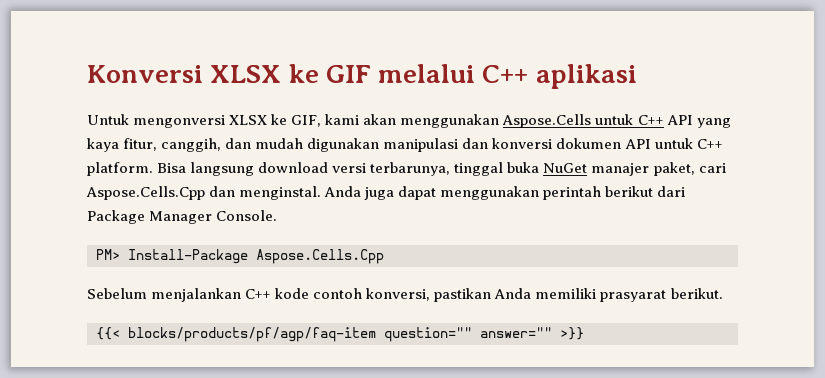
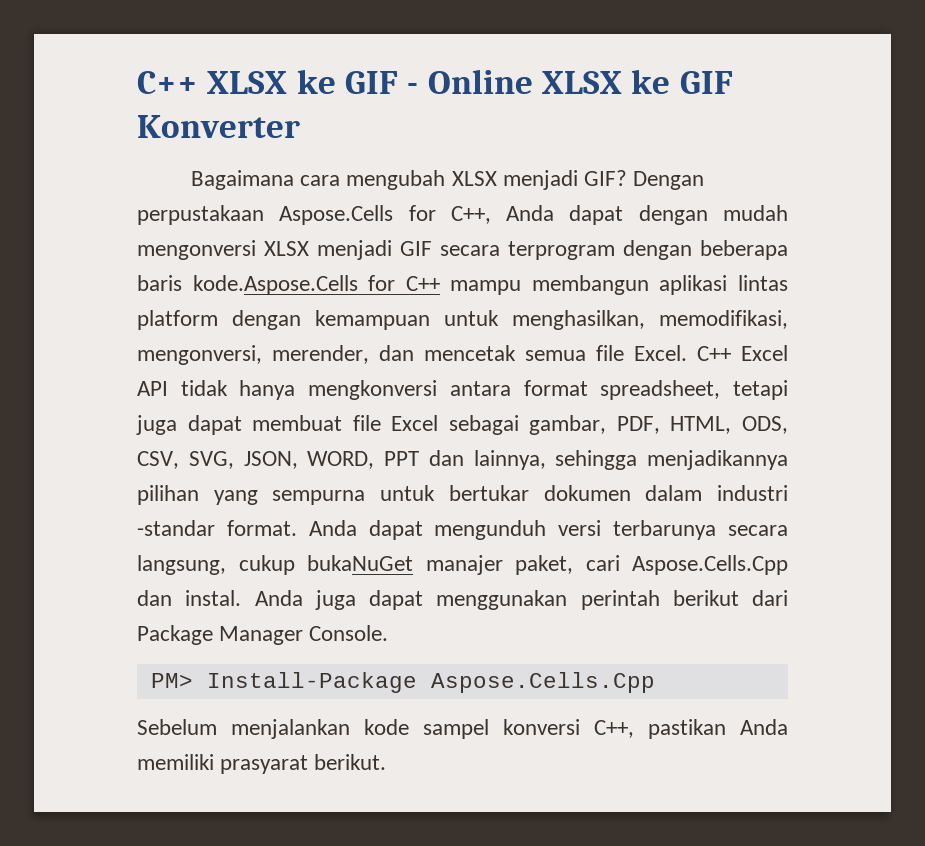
- Konversi XLSX ke GIF melalui C++ aplikasi
- Untuk mengonversi XLSX ke GIF, kami akan menggunakan Aspose.Cells untuk C++ API yang kaya fitur, canggih, dan mudah digunakan manipulasi dan konversi dokumen API untuk C++ platform. Bisa langsung download versi terbarunya, tinggal buka NuGet manajer paket, cari Aspose.Cells.Cpp dan menginstal.
+ C++ XLSX ke GIF - Online XLSX ke GIF Konverter
+ Bagaimana cara mengubah XLSX menjadi GIF? Dengan perpustakaan Aspose.Cells for C++, Anda dapat dengan mudah mengonversi XLSX menjadi GIF secara terprogram dengan beberapa baris kode.Aspose.Cells for C++ mampu membangun aplikasi lintas platform dengan kemampuan untuk menghasilkan, memodifikasi, mengonversi, merender, dan mencetak semua file Excel. C++ Excel API tidak hanya mengkonversi antara format spreadsheet, tetapi juga dapat membuat file Excel sebagai gambar, PDF, HTML, ODS, CSV, SVG, JSON, WORD, PPT dan lainnya, sehingga menjadikannya pilihan yang sempurna untuk bertukar dokumen dalam industri -standar format. Anda dapat mengunduh versi terbarunya secara langsung, cukup bukaNuGet manajer paket, cari Aspose.Cells.Cpp dan instal.
- Sebelum menjalankan C++ kode contoh konversi, pastikan Anda memiliki prasyarat berikut.
+ Sebelum menjalankan kode sampel konversi C++, pastikan Anda memiliki prasyarat berikut.
- {{< blocks/products/pf/agp/faq-item question="" answer="" >}}

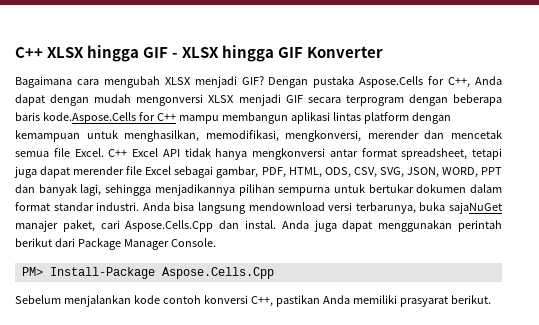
- C++ XLSX ke GIF - Online XLSX ke GIF Konverter
+ C++ XLSX hingga GIF - XLSX hingga GIF Konverter
- Dengan perpustakaan Aspose.Cells for C++, Anda dapat dengan mudah mengonversi XLSX menjadi GIF secara terprogram dengan beberapa baris kode.Aspose.Cells for C++ mampu membangun aplikasi lintas platform dengan kemampuan untuk menghasilkan, memodifikasi, mengonversi, merender, dan mencetak semua file Excel.
+ Dengan pustaka Aspose.Cells for C++, Anda dapat dengan mudah mengonversi XLSX menjadi GIF secara terprogram dengan beberapa baris kode.Aspose.Cells for C++ mampu membangun aplikasi lintas platform dengan kemampuan untuk menghasilkan, memodifikasi, mengkonversi, merender dan mencetak semua file Excel.
- C++ Excel API tidak hanya mengkonversi antara format spreadsheet, tetapi juga dapat membuat file Excel sebagai gambar, PDF, HTML, ODS, CSV, SVG, JSON, WORD, PPT dan lainnya, sehingga menjadikannya pilihan yang sempurna untuk bertukar dokumen dalam industri -standar format. Anda dapat mengunduh versi terbarunya secara langsung, cukup bukaNuGet manajer paket, cari Aspose.Cells.Cpp dan instal.
+ C++ Excel API tidak hanya mengkonversi antar format spreadsheet, tetapi juga dapat merender file Excel sebagai gambar, PDF, HTML, ODS, CSV, SVG, JSON, WORD, PPT dan banyak lagi, sehingga menjadikannya pilihan sempurna untuk bertukar dokumen dalam format standar industri. Anda bisa langsung mendownload versi terbarunya, buka sajaNuGet manajer paket, cari Aspose.Cells.Cpp dan instal.
- Sebelum menjalankan kode sampel konversi C++, pastikan Anda memiliki prasyarat berikut.
+ Sebelum menjalankan kode contoh konversi C++, pastikan Anda memiliki prasyarat berikut.

